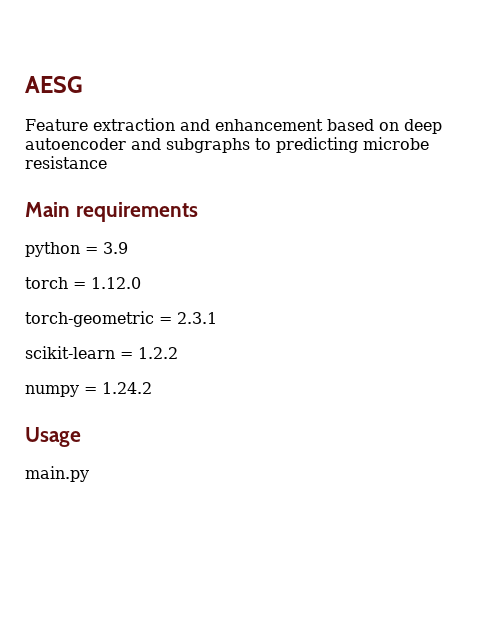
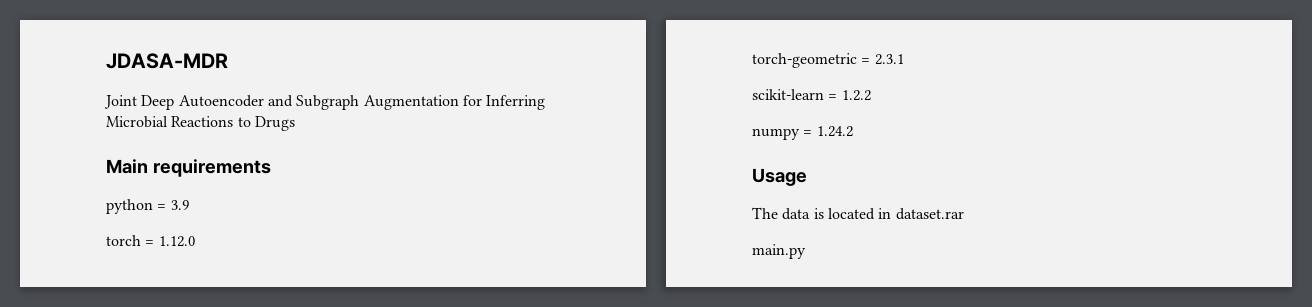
- AESG
- Feature extraction and enhancement based on deep autoencoder and subgraphs to predicting microbe resistance
+ JDASA-MDR
+ Joint Deep Autoencoder and Subgraph Augmentation for Inferring Microbial Reactions to Drugs
+ The data is located in dataset.rar

